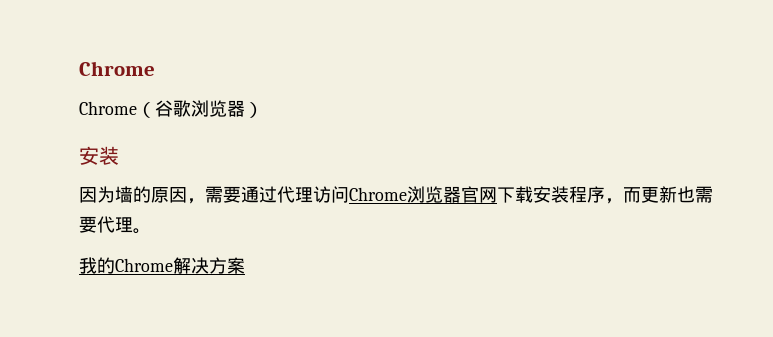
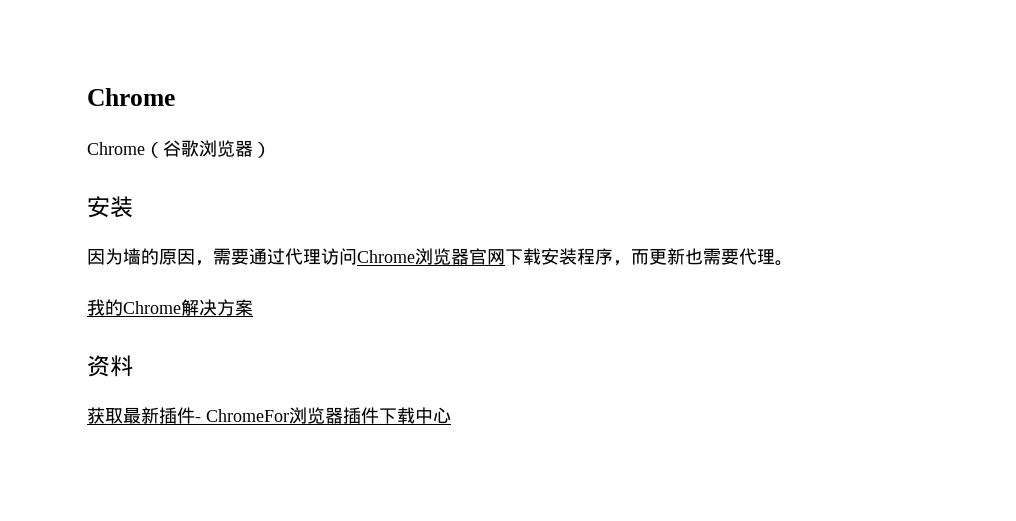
+ 资料
+ 获取最新插件- ChromeFor浏览器插件下载中心

